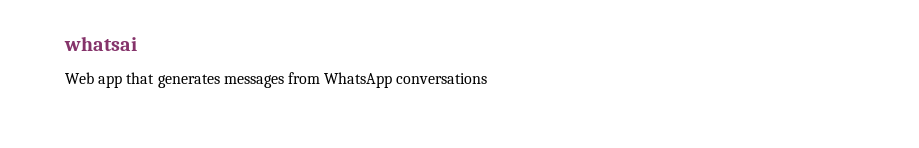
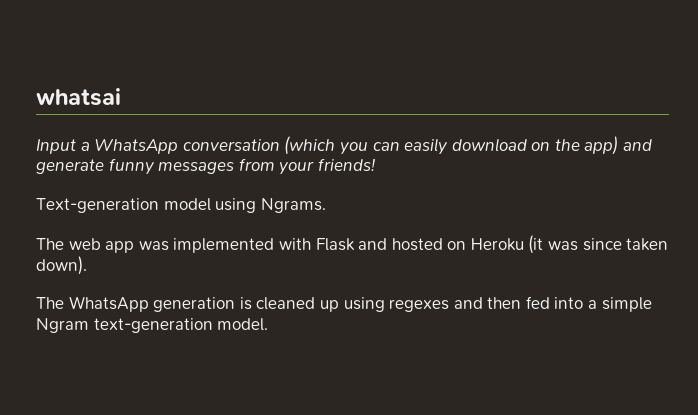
- Web app that generates messages from WhatsApp conversations
+ Input a WhatsApp conversation (which you can easily download on the app) and generate funny messages from your friends!
+ Text-generation model using Ngrams.
+ The web app was implemented with Flask and hosted on Heroku (it was since taken down).
+ The WhatsApp generation is cleaned up using regexes and then fed into a simple Ngram text-generation model.

